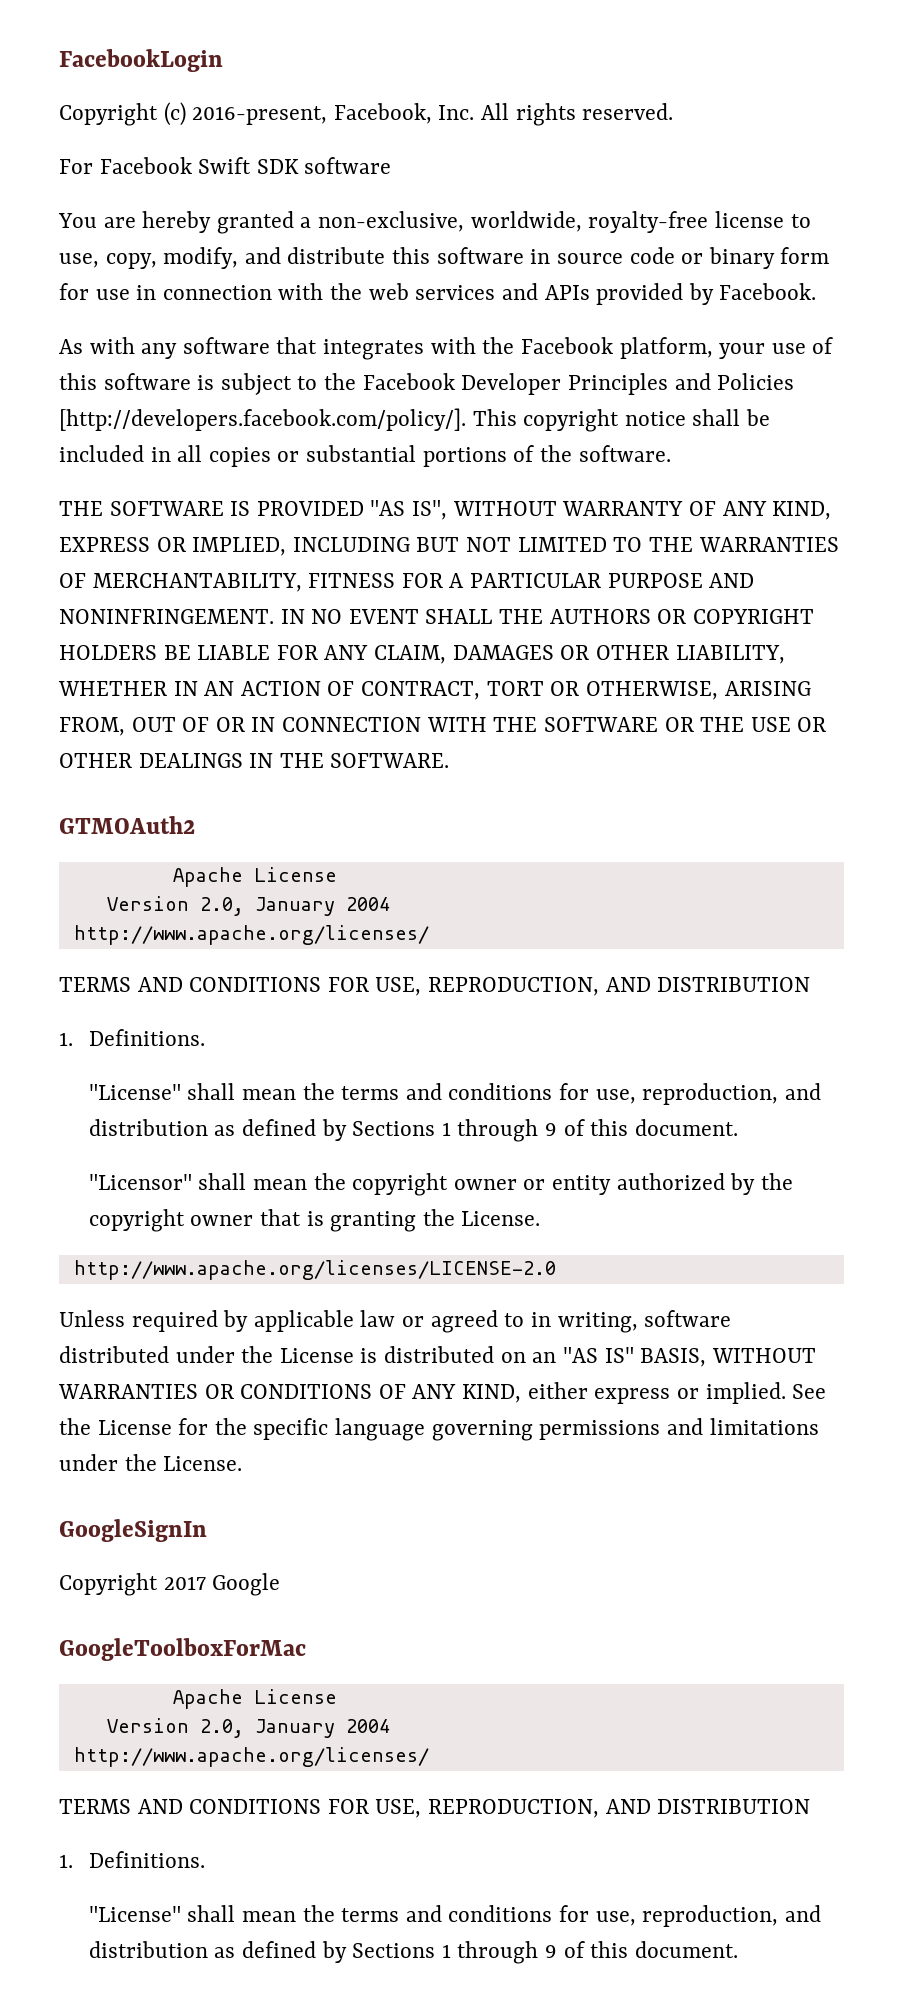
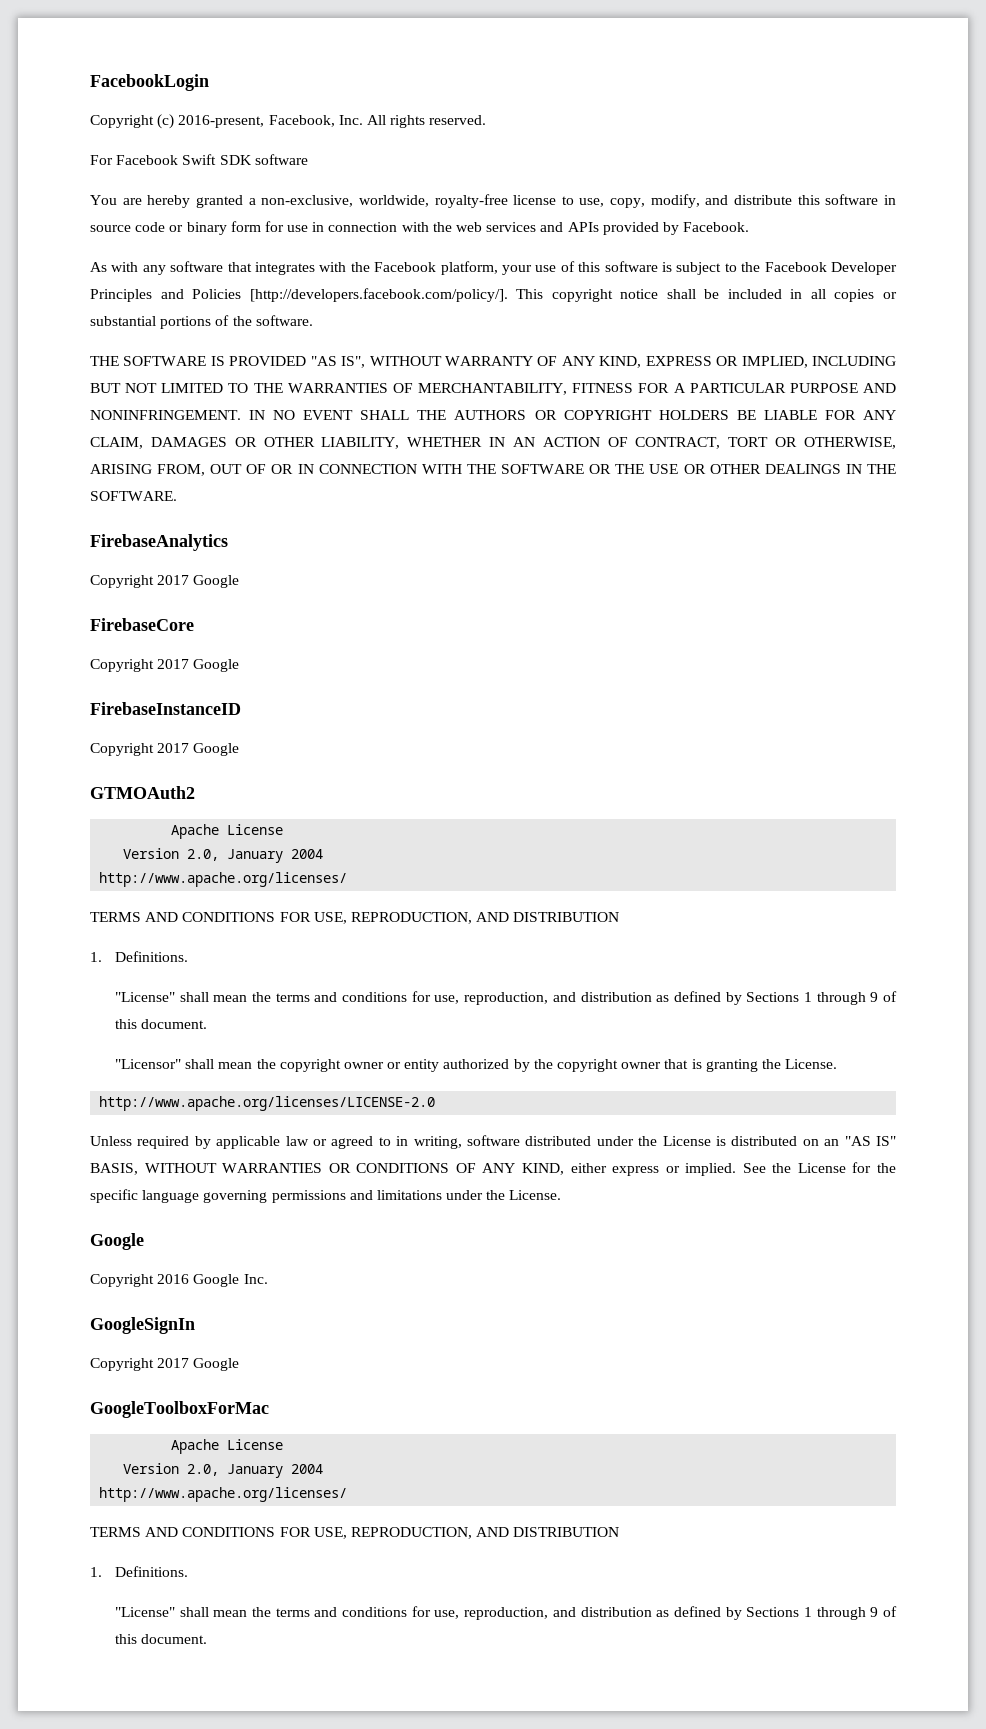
+ FirebaseAnalytics
+ Copyright 2017 Google
+ FirebaseCore
+ Copyright 2017 Google
+ FirebaseInstanceID
+ Copyright 2017 Google
  See the License for the specific language governing permissions and limitations under the License.
+ Google
+ Copyright 2016 Google Inc.

